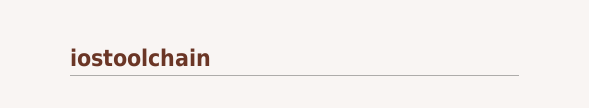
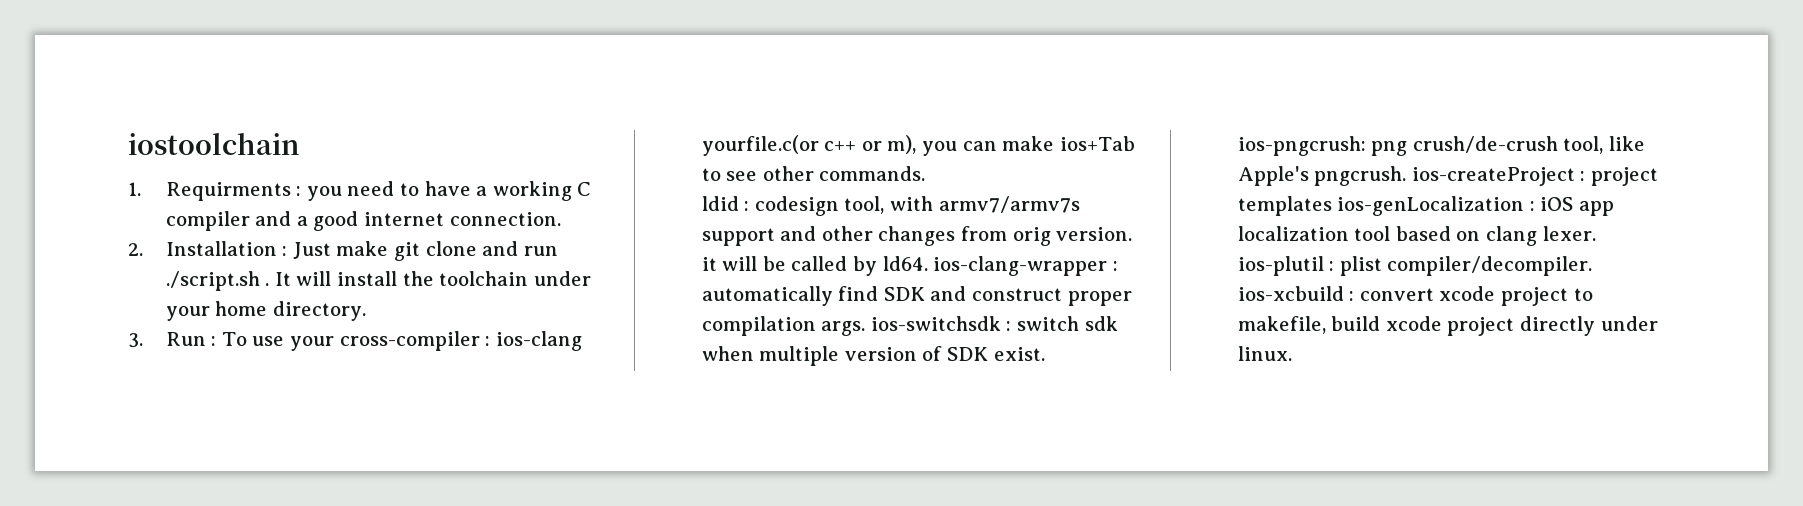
+ 1. Requirments : you need to have a working C compiler and a good internet connection.
+ 2. Installation : Just make git clone and run ./script.sh . It will install the toolchain under your home directory.
+ 3. Run : To use your cross-compiler : ios-clang yourfile.c(or c++ or m), you can make ios+Tab to see other commands.
+ ldid : codesign tool, with armv7/armv7s support and other changes from orig version. it will be called by ld64. ios-clang-wrapper : automatically find SDK and construct proper compilation args. ios-switchsdk : switch sdk when multiple version of SDK exist. ios-pngcrush: png crush/de-crush tool, like Apple's pngcrush. ios-createProject : project templates ios-genLocalization : iOS app localization tool based on clang lexer. ios-plutil : plist compiler/decompiler. ios-xcbuild : convert xcode project to makefile, build xcode project directly under linux.

